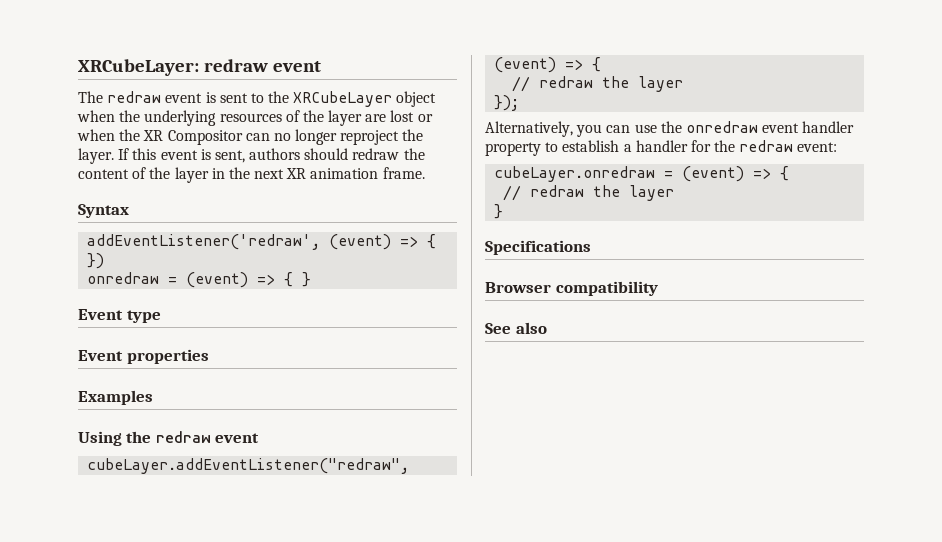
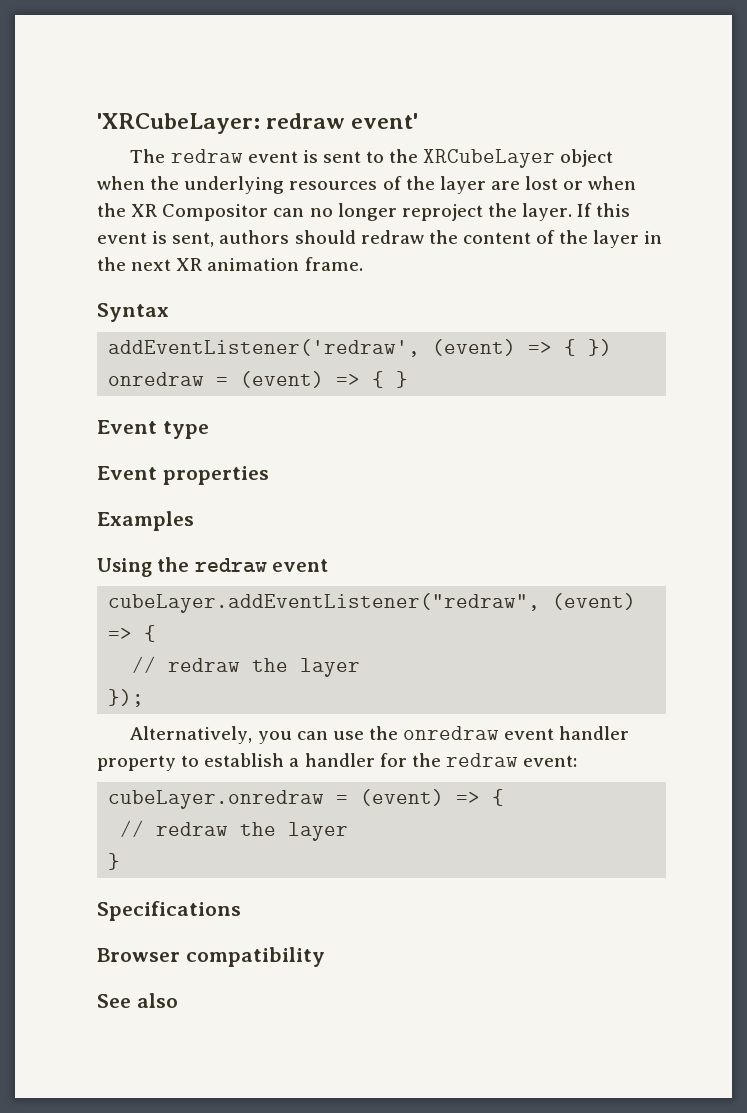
- XRCubeLayer: redraw event
+ 'XRCubeLayer: redraw event'

